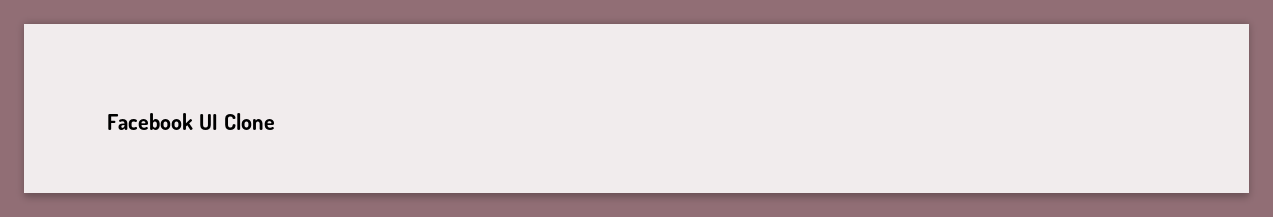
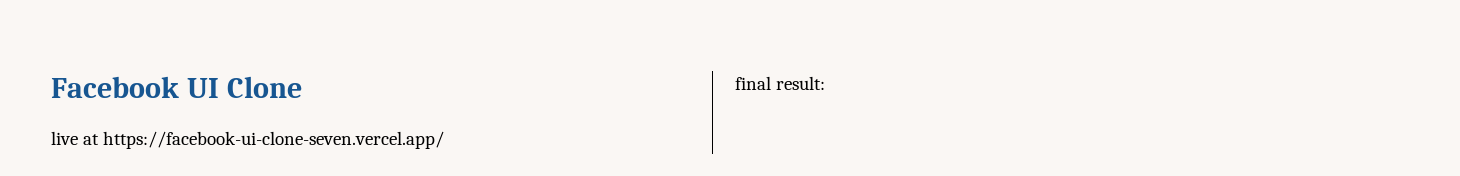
+ live at https://facebook-ui-clone-seven.vercel.app/
+ final result:

